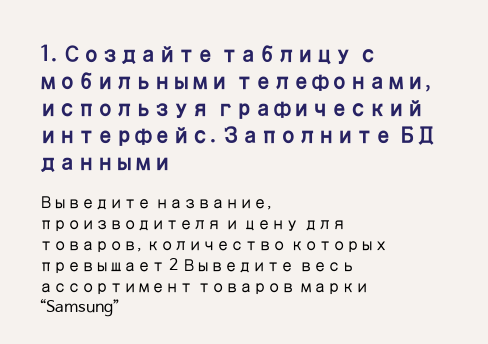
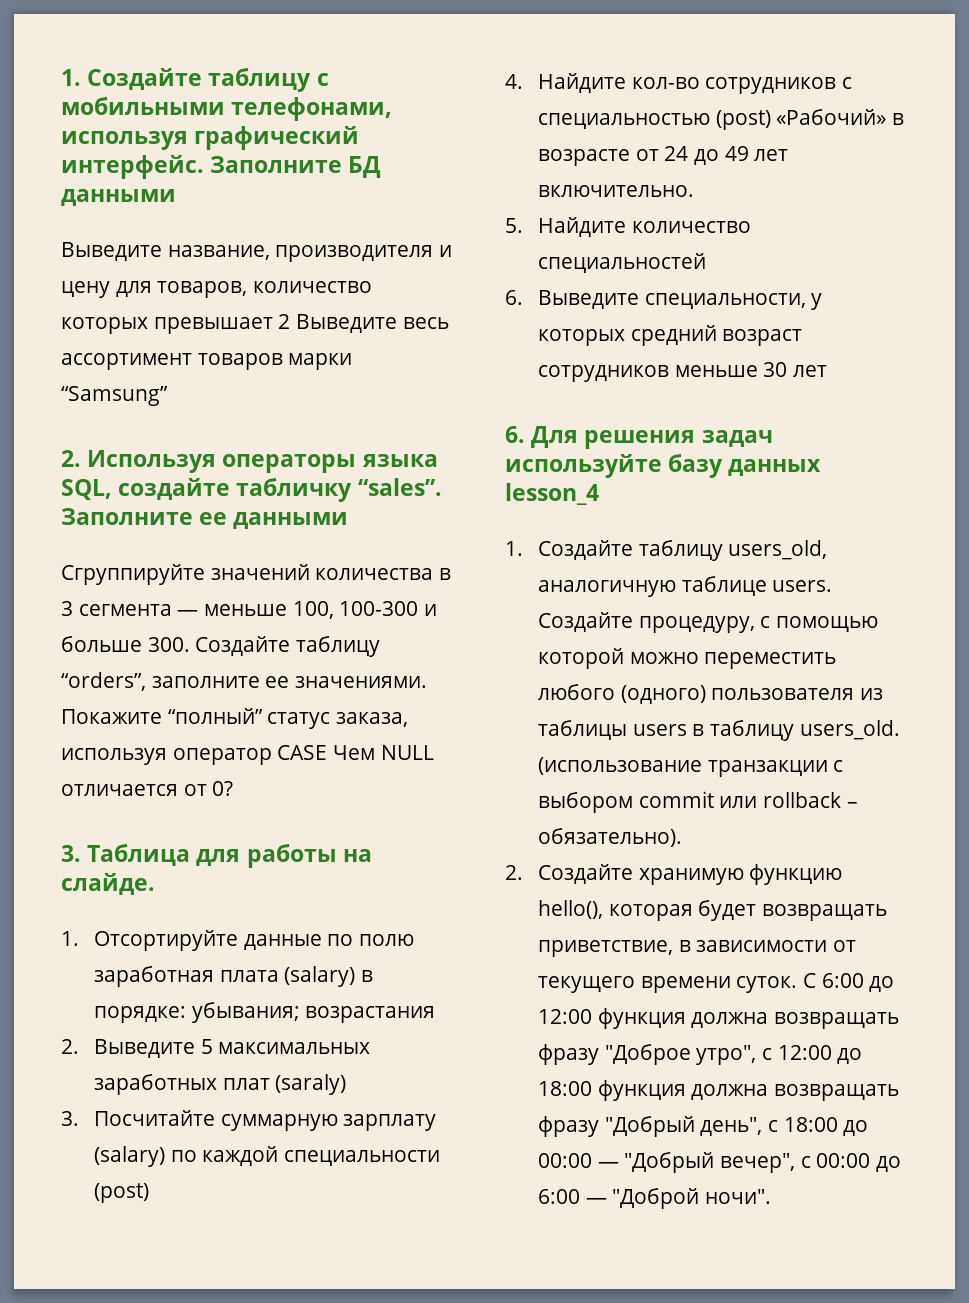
+ 2. Используя операторы языка SQL, создайте табличку “sales”. Заполните ее данными
+ Сгруппируйте значений количества в 3 сегмента — меньше 100, 100-300 и больше 300. Создайте таблицу “orders”, заполните ее значениями. Покажите “полный” статус заказа, используя оператор CASE Чем NULL отличается от 0?
+ 3. Таблица для работы на слайде.
+ 1. Отсортируйте данные по полю заработная плата (salary) в порядке: убывания; возрастания
+ 2. Выведите 5 максимальных заработных плат (saraly)
+ 3. Посчитайте суммарную зарплату (salary) по каждой специальности (роst)
+ 4. Найдите кол-во сотрудников с специальностью (post) «Рабочий» в возрасте от 24 до 49 лет включительно.
+ 5. Найдите количество специальностей
+ 6. Выведите специальности, у которых средний возраст сотрудников меньше 30 лет
+ 6. Для решения задач используйте базу данных lesson_4
+ 1. Создайте таблицу users_old, аналогичную таблице users. Создайте процедуру, с помощью которой можно переместить любого (одного) пользователя из таблицы users в таблицу users_old. (использование транзакции с выбором commit или rollback – обязательно).
+ 2. Создайте хранимую функцию hello(), которая будет возвращать приветствие, в зависимости от текущего времени суток. С 6:00 до 12:00 функция должна возвращать фразу "Доброе утро", с 12:00 до 18:00 функция должна возвращать фразу "Добрый день", с 18:00 до 00:00 — "Добрый вечер", с 00:00 до 6:00 — "Доброй ночи".

